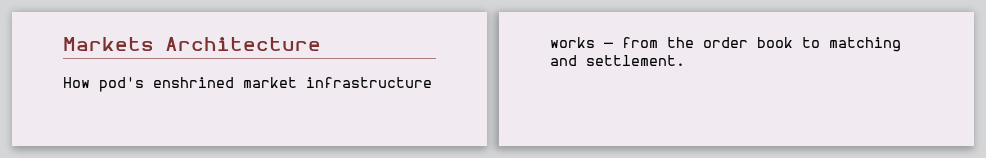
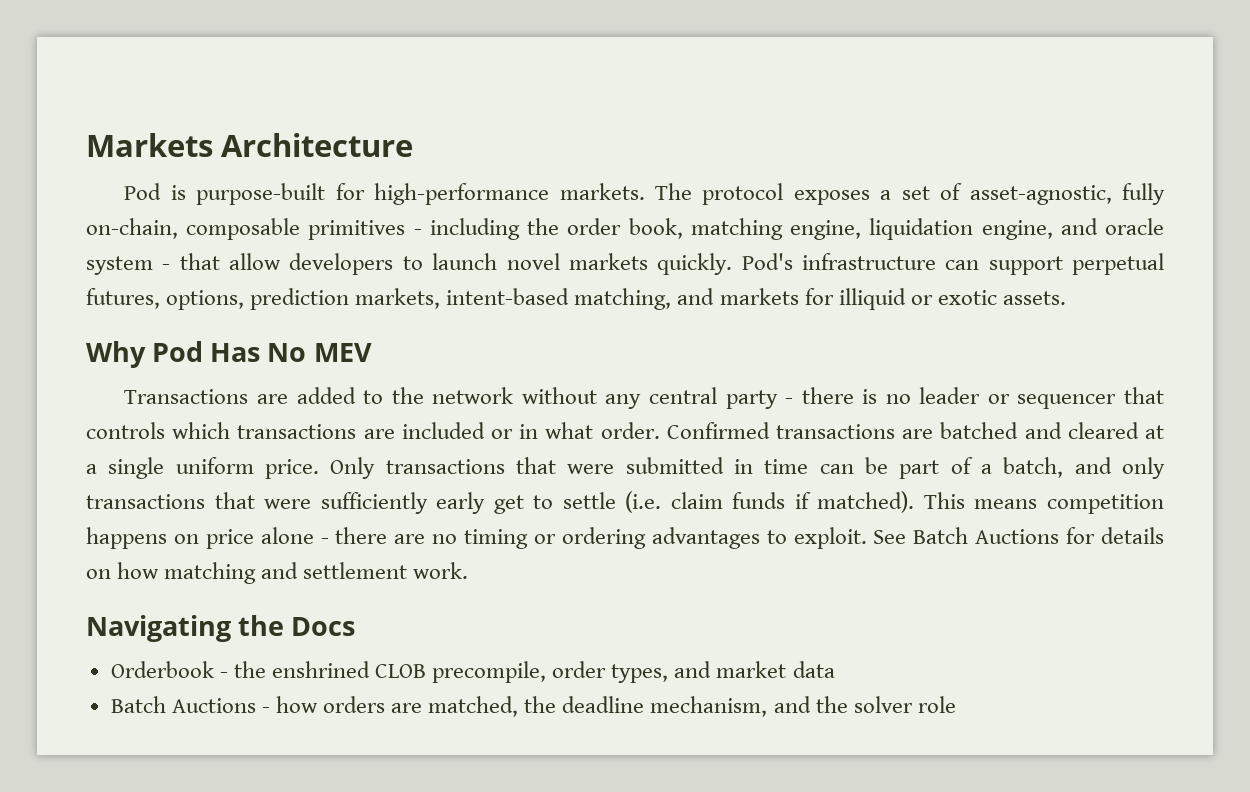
- How pod's enshrined market infrastructure works — from the order book to matching and settlement.
+ Pod is purpose-built for high-performance markets. The protocol exposes a set of asset-agnostic, fully on-chain, composable primitives - including the order book, matching engine, liquidation engine, and oracle system - that allow developers to launch novel markets quickly. Pod's infrastructure can support perpetual futures, options, prediction markets, intent-based matching, and markets for illiquid or exotic assets.
+ Why Pod Has No MEV
+ Transactions are added to the network without any central party - there is no leader or sequencer that controls which transactions are included or in what order. Confirmed transactions are batched and cleared at a single uniform price. Only transactions that were submitted in time can be part of a batch, and only transactions that were sufficiently early get to settle (i.e. claim funds if matched). This means competition happens on price alone - there are no timing or ordering advantages to exploit. See Batch Auctions for details on how matching and settlement work.
+ Navigating the Docs
+ Orderbook - the enshrined CLOB precompile, order types, and market data
+ Batch Auctions - how orders are matched, the deadline mechanism, and the solver role

